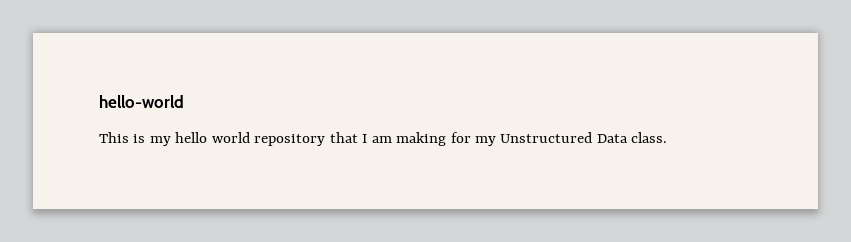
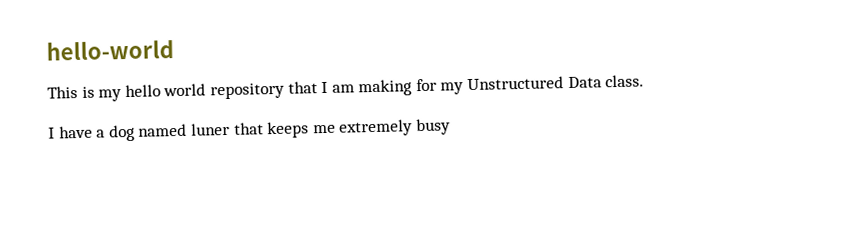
+ I have a dog named luner that keeps me extremely busy

